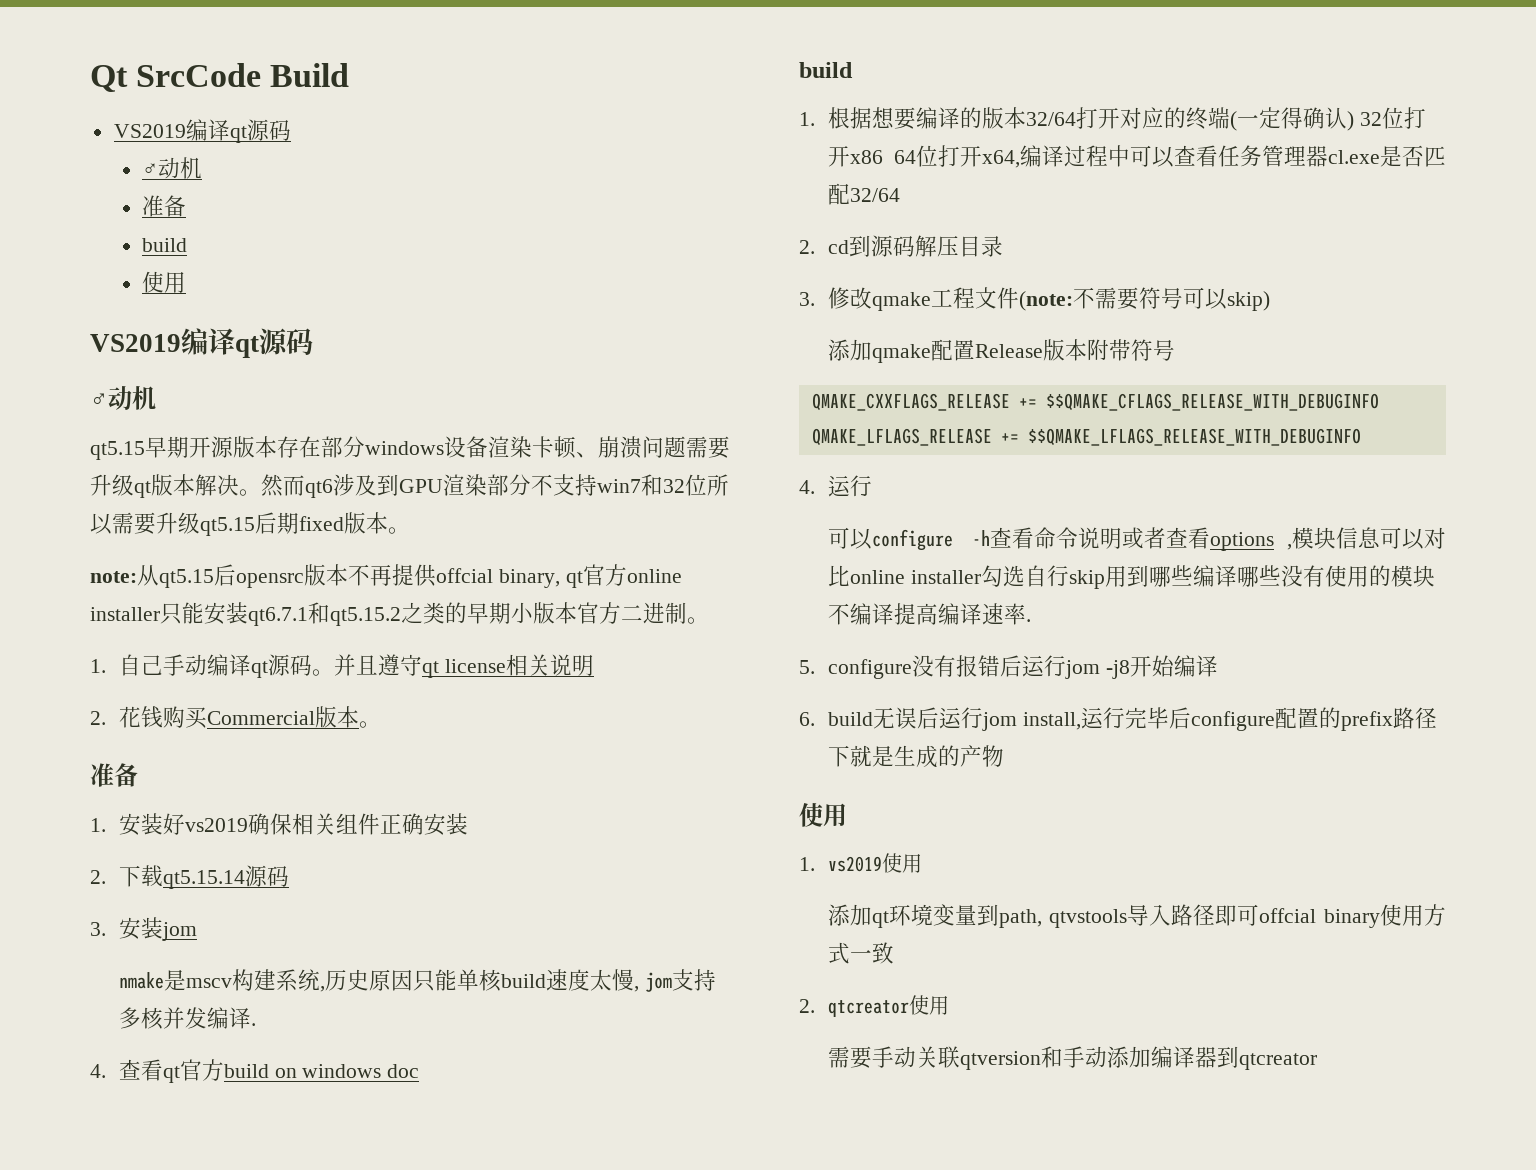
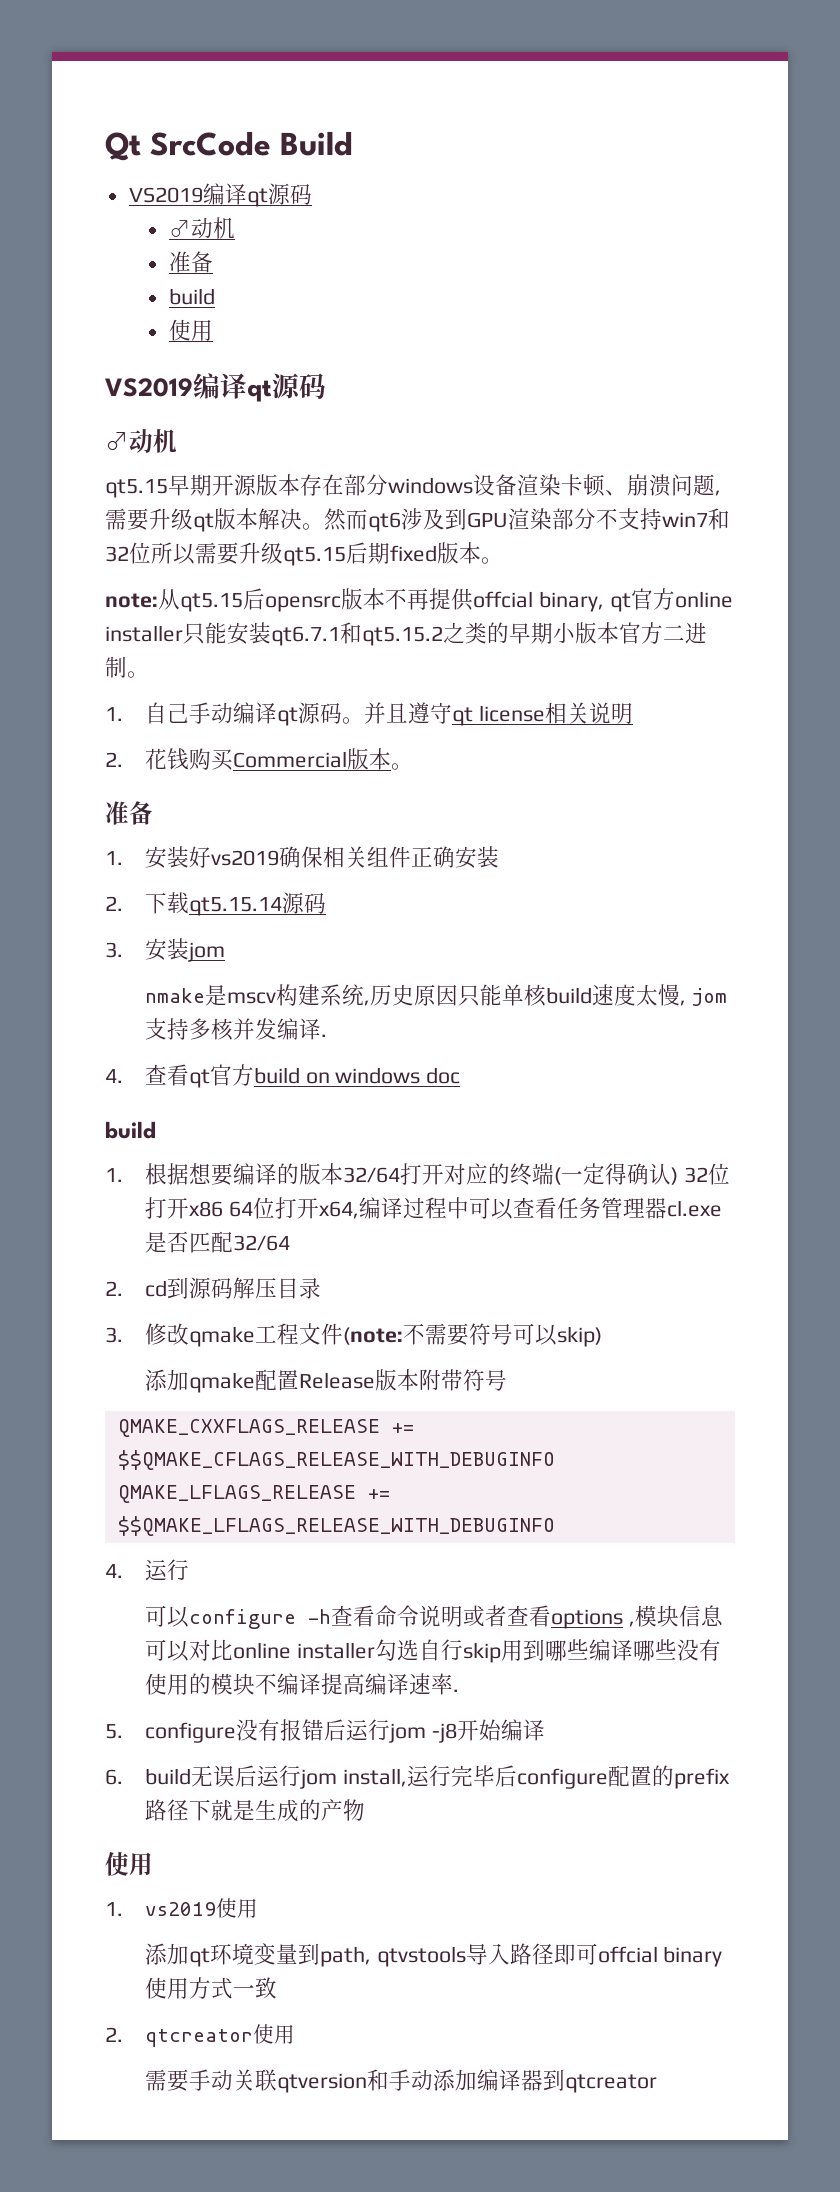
- qt5.15早期开源版本存在部分windows设备渲染卡顿、崩溃问题需要升级qt版本解决。
+ qt5.15早期开源版本存在部分windows设备渲染卡顿、崩溃问题,需要升级qt版本解决。

